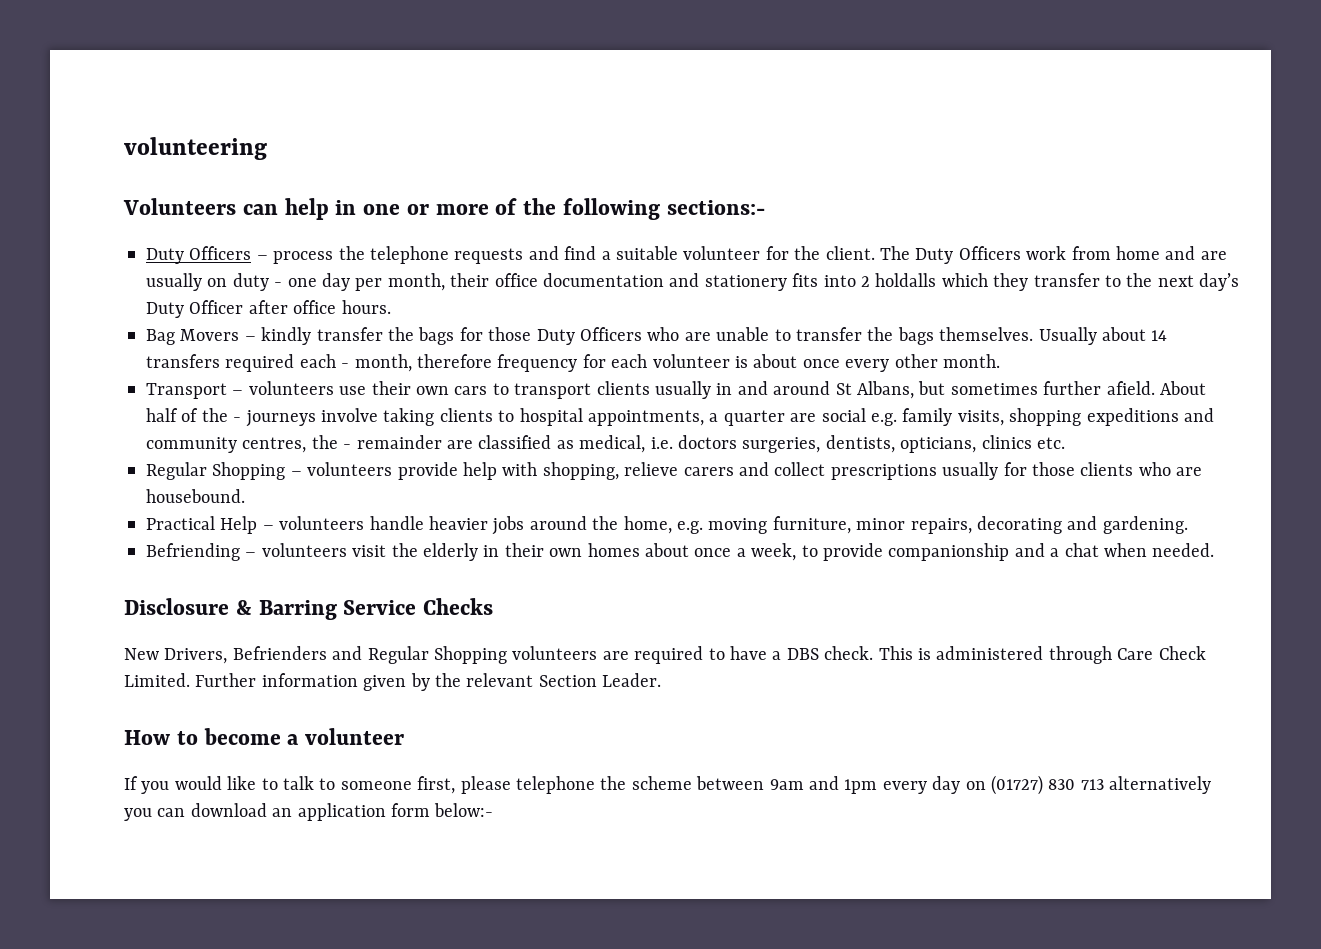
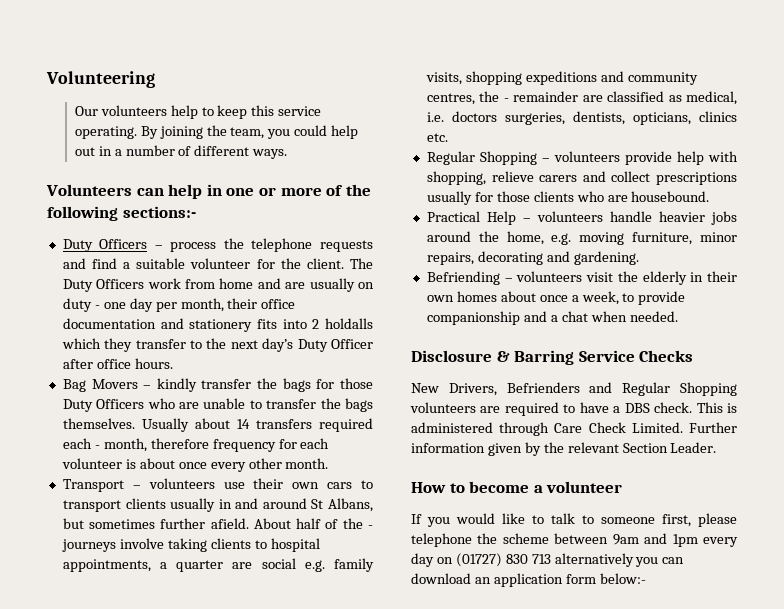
- volunteering
+ Volunteering
+ Our volunteers help to keep this service operating. By joining the team, you could help out in a number of different ways.

